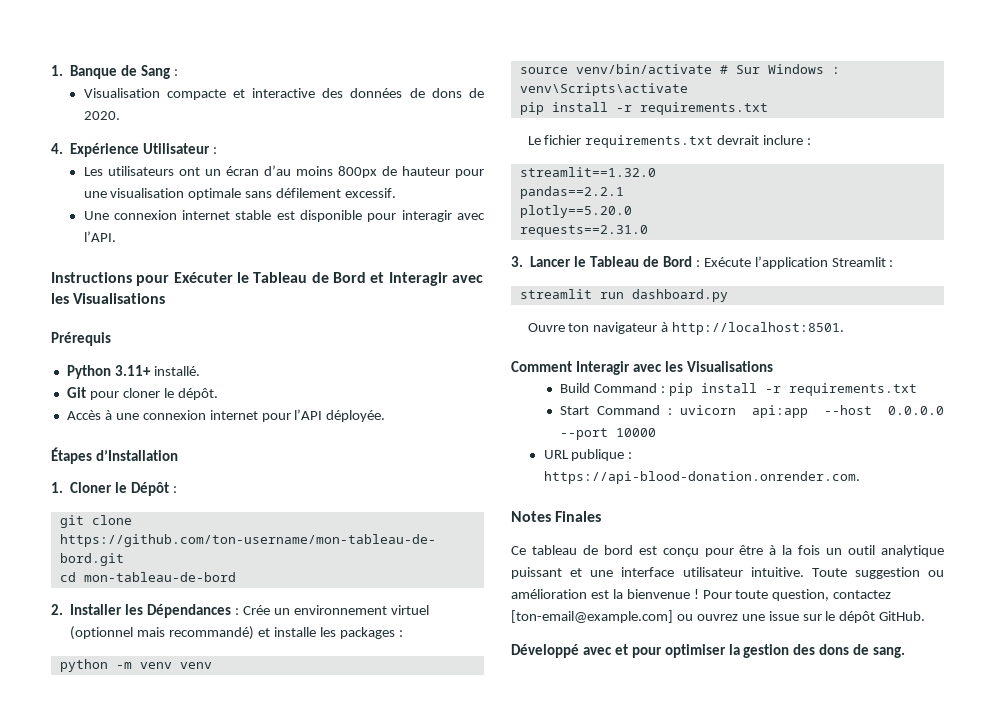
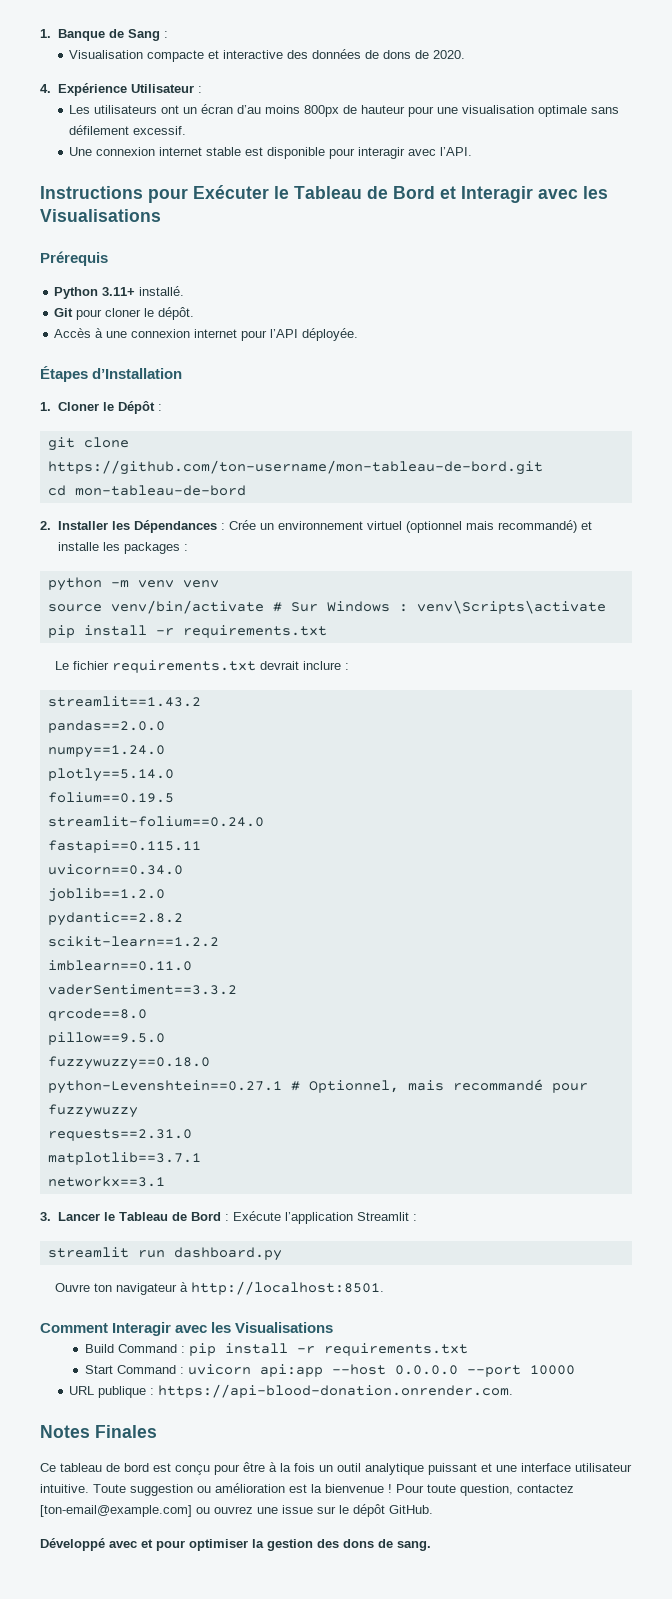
- streamlit==1.32.0
- pandas==2.2.1
- plotly==5.20.0
+ streamlit==1.43.2
+ pandas==2.0.0
+ numpy==1.24.0
+ plotly==5.14.0
+ folium==0.19.5
+ streamlit-folium==0.24.0
+ fastapi==0.115.11
+ uvicorn==0.34.0
+ joblib==1.2.0
+ pydantic==2.8.2
+ scikit-learn==1.2.2
+ imblearn==0.11.0
+ vaderSentiment==3.3.2
+ qrcode==8.0
+ pillow==9.5.0
+ fuzzywuzzy==0.18.0
+ python-Levenshtein==0.27.1 # Optionnel, mais recommandé pour fuzzywuzzy
+ matplotlib==3.7.1
+ networkx==3.1

